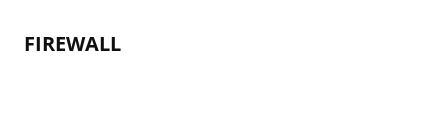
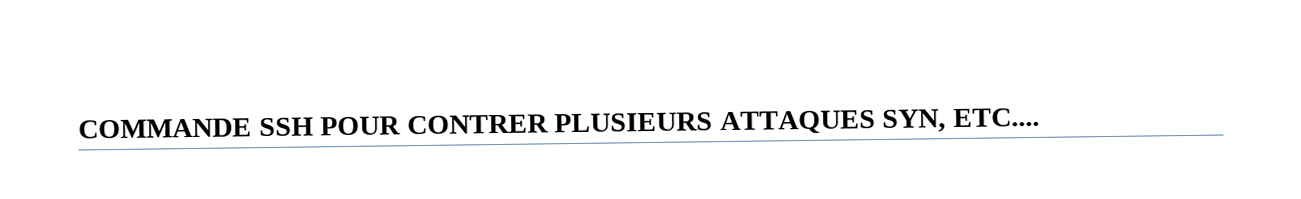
- FIREWALL
+ COMMANDE SSH POUR CONTRER PLUSIEURS ATTAQUES SYN, ETC....

